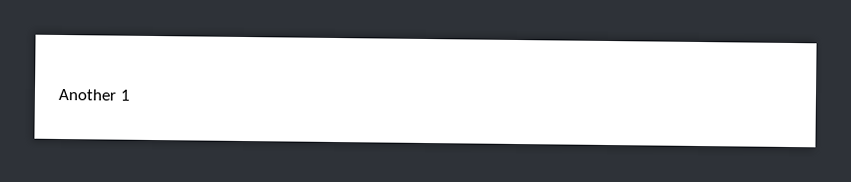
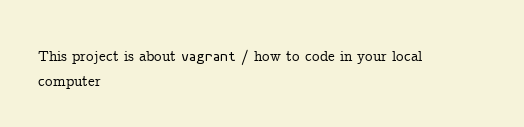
- Another 1
+ This project is about vagrant / how to code in your local computer

